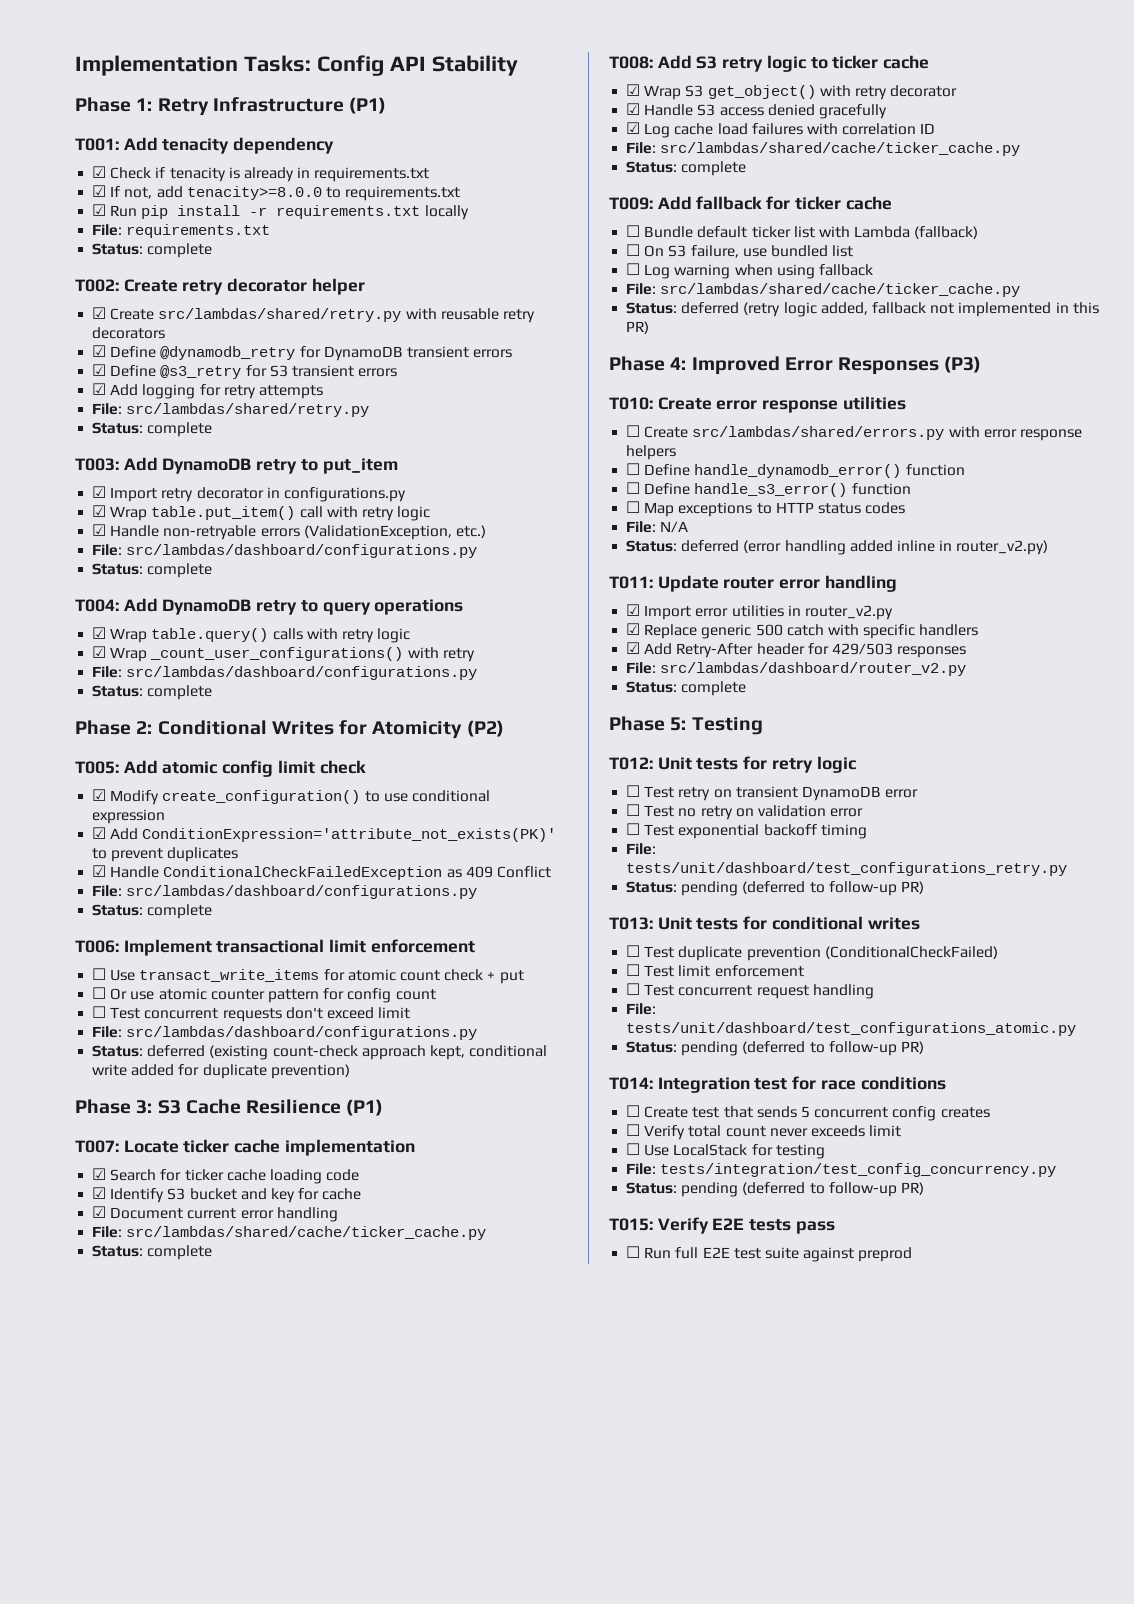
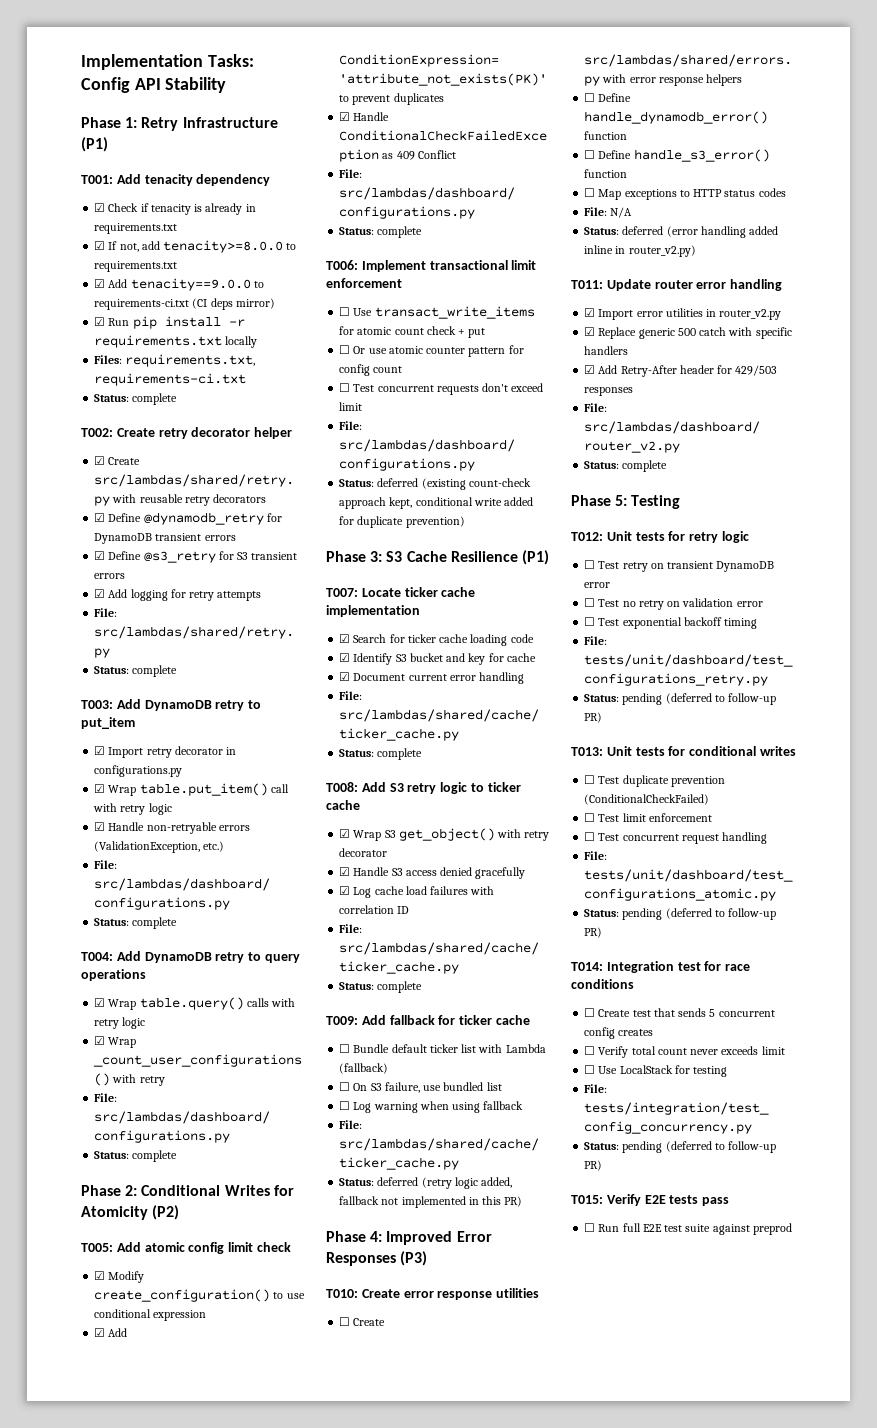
+ ☑ Add tenacity==9.0.0 to requirements-ci.txt (CI deps mirror)
- File: requirements.txt
+ Files: requirements.txt, requirements-ci.txt

